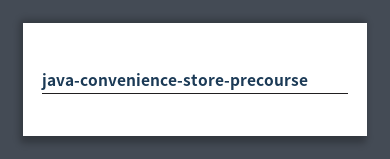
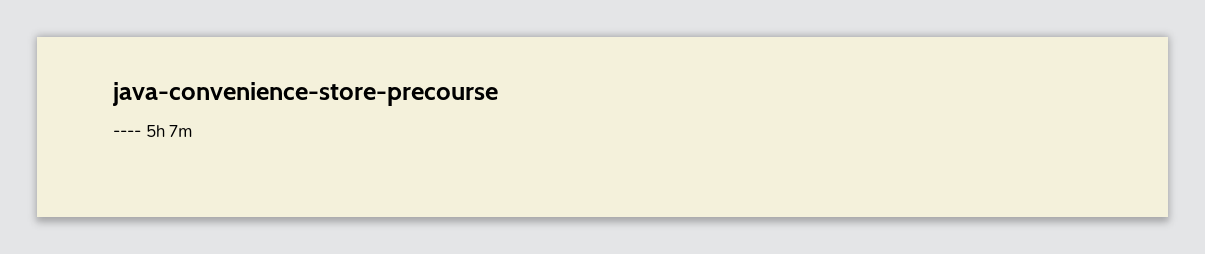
+ ---- 5h 7m

